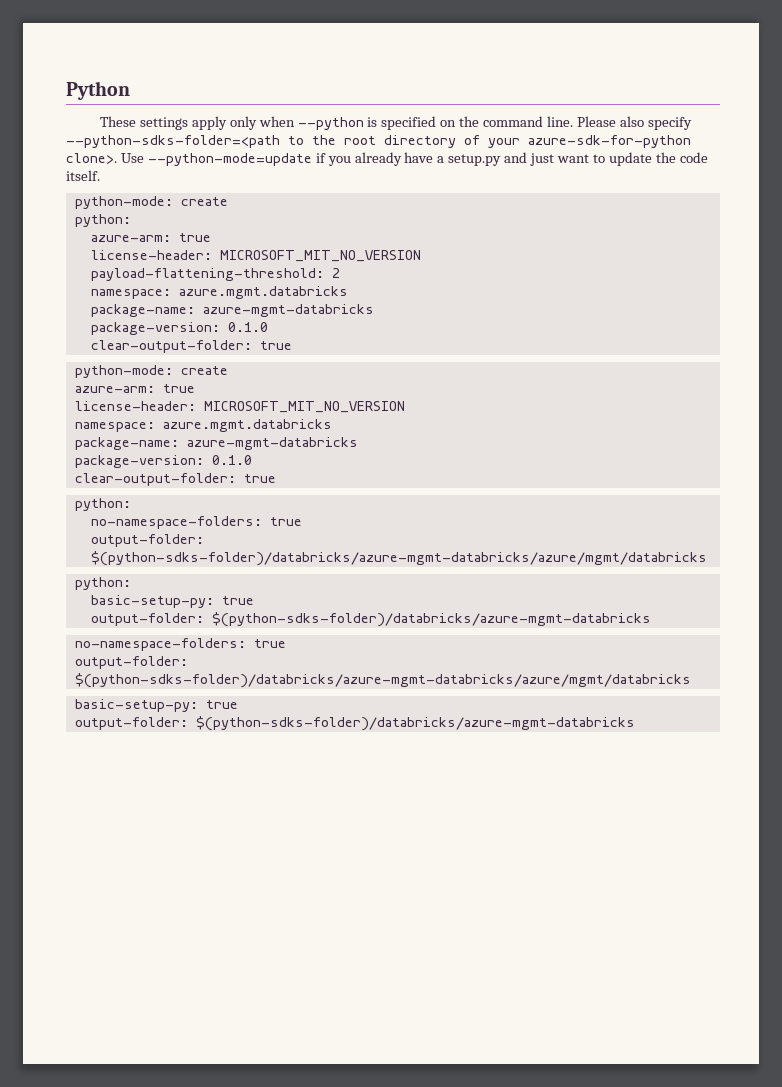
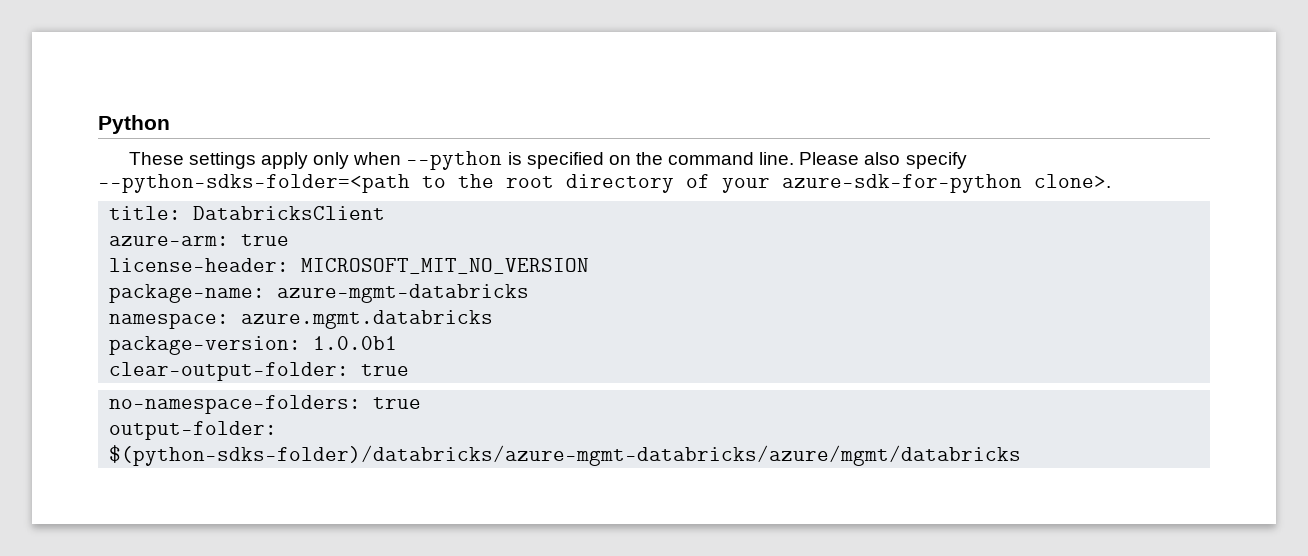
- Please also specify --python-sdks-folder=<path to the root directory of your azure-sdk-for-python clone>. Use --python-mode=update if you already have a setup.py and just want to update the code itself.
- python-mode: create
- python:
+ Please also specify --python-sdks-folder=<path to the root directory of your azure-sdk-for-python clone>.
+ title: DatabricksClient
  azure-arm: true
  license-header: MICROSOFT_MIT_NO_VERSION
- payload-flattening-threshold: 2
+ package-name: azure-mgmt-databricks
  namespace: azure.mgmt.databricks
- package-name: azure-mgmt-databricks
- package-version: 0.1.0
+ package-version: 1.0.0b1
  clear-output-folder: true
- python-mode: create
- azure-arm: true
- license-header: MICROSOFT_MIT_NO_VERSION
- namespace: azure.mgmt.databricks
- package-name: azure-mgmt-databricks
- package-version: 0.1.0
- clear-output-folder: true
- python:
  no-namespace-folders: true
  output-folder: $(python-sdks-folder)/databricks/azure-mgmt-databricks/azure/mgmt/databricks
- python:
- basic-setup-py: true
- output-folder: $(python-sdks-folder)/databricks/azure-mgmt-databricks
- no-namespace-folders: true
- output-folder: $(python-sdks-folder)/databricks/azure-mgmt-databricks/azure/mgmt/databricks
- basic-setup-py: true
- output-folder: $(python-sdks-folder)/databricks/azure-mgmt-databricks

